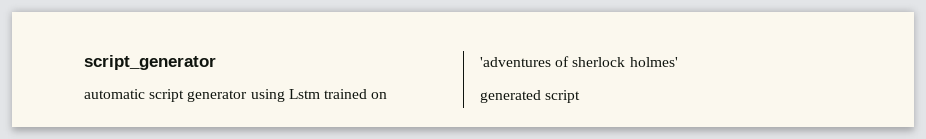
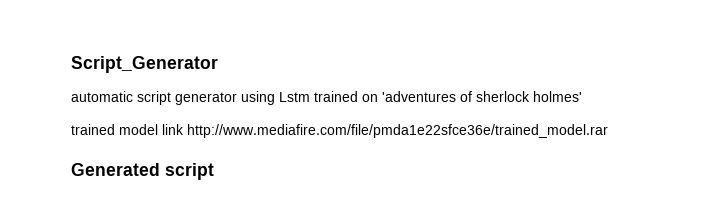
- script_generator
+ Script_Generator
- generated script
+ trained model link http://www.mediafire.com/file/pmda1e22sfce36e/trained_model.rar
+ Generated script

